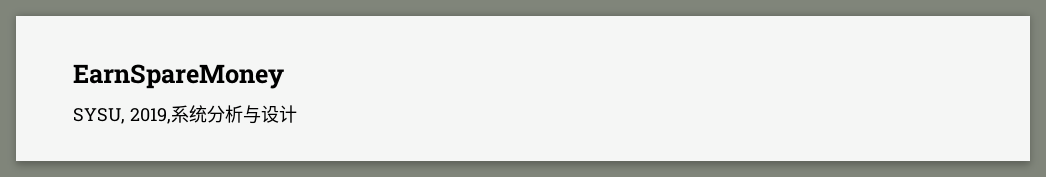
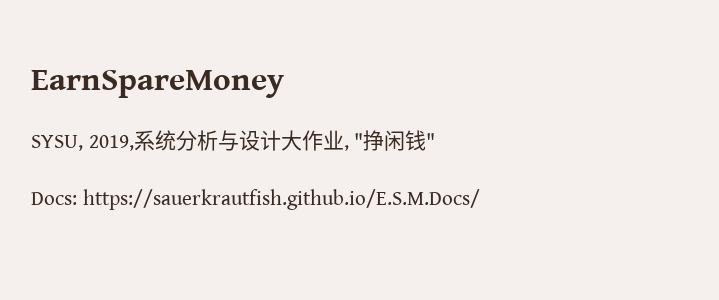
- SYSU, 2019,系统分析与设计
+ SYSU, 2019,系统分析与设计大作业, "挣闲钱"
+ Docs: https://sauerkrautfish.github.io/E.S.M.Docs/

